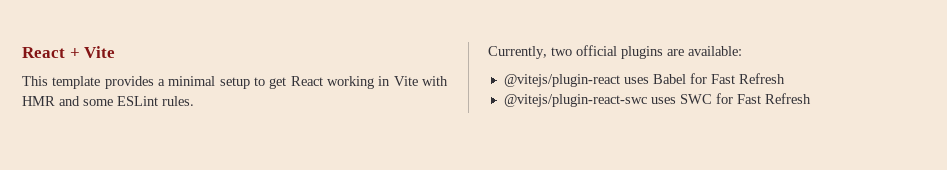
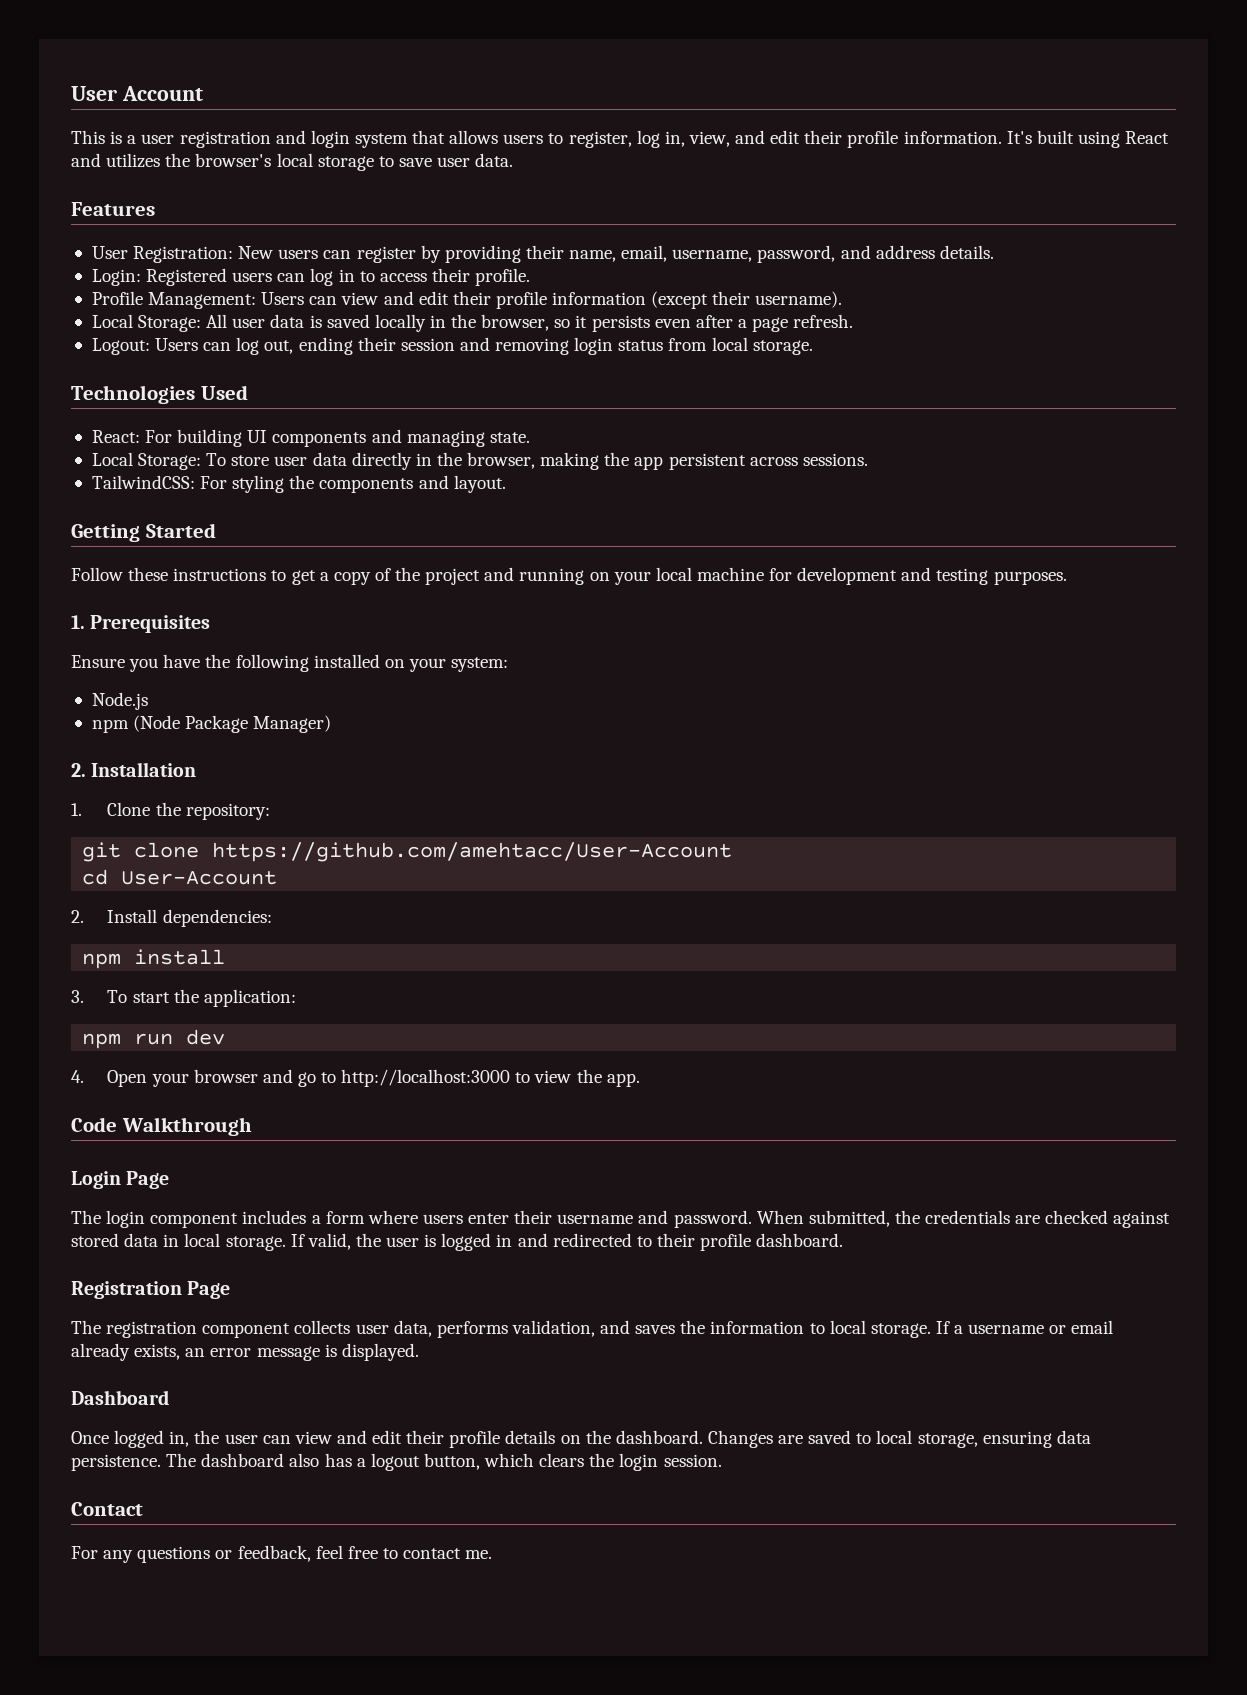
- React + Vite
- This template provides a minimal setup to get React working in Vite with HMR and some ESLint rules.
- Currently, two official plugins are available:
- @vitejs/plugin-react uses Babel for Fast Refresh
- @vitejs/plugin-react-swc uses SWC for Fast Refresh
+ User Account
+ This is a user registration and login system that allows users to register, log in, view, and edit their profile information. It's built using React and utilizes the browser's local storage to save user data.
+ Features
+ User Registration: New users can register by providing their name, email, username, password, and address details.
+ Login: Registered users can log in to access their profile.
+ Profile Management: Users can view and edit their profile information (except their username).
+ Local Storage: All user data is saved locally in the browser, so it persists even after a page refresh.
+ Logout: Users can log out, ending their session and removing login status from local storage.
+ Technologies Used
+ React: For building UI components and managing state.
+ Local Storage: To store user data directly in the browser, making the app persistent across sessions.
+ TailwindCSS: For styling the components and layout.
+ Getting Started
+ Follow these instructions to get a copy of the project and running on your local machine for development and testing purposes.
+ 1. Prerequisites
+ Ensure you have the following installed on your system:
+ Node.js
+ npm (Node Package Manager)
+ 2. Installation
+ 1. Clone the repository:
+ git clone https://github.com/amehtacc/User-Account
+ cd User-Account
+ 2. Install dependencies:
+ npm install
+ 3. To start the application:
+ npm run dev
+ 4. Open your browser and go to http://localhost:3000 to view the app.
+ Code Walkthrough
+ Login Page
+ The login component includes a form where users enter their username and password. When submitted, the credentials are checked against stored data in local storage. If valid, the user is logged in and redirected to their profile dashboard.
+ Registration Page
+ The registration component collects user data, performs validation, and saves the information to local storage. If a username or email already exists, an error message is displayed.
+ Dashboard
+ Once logged in, the user can view and edit their profile details on the dashboard. Changes are saved to local storage, ensuring data persistence. The dashboard also has a logout button, which clears the login session.
+ Contact
+ For any questions or feedback, feel free to contact me.

